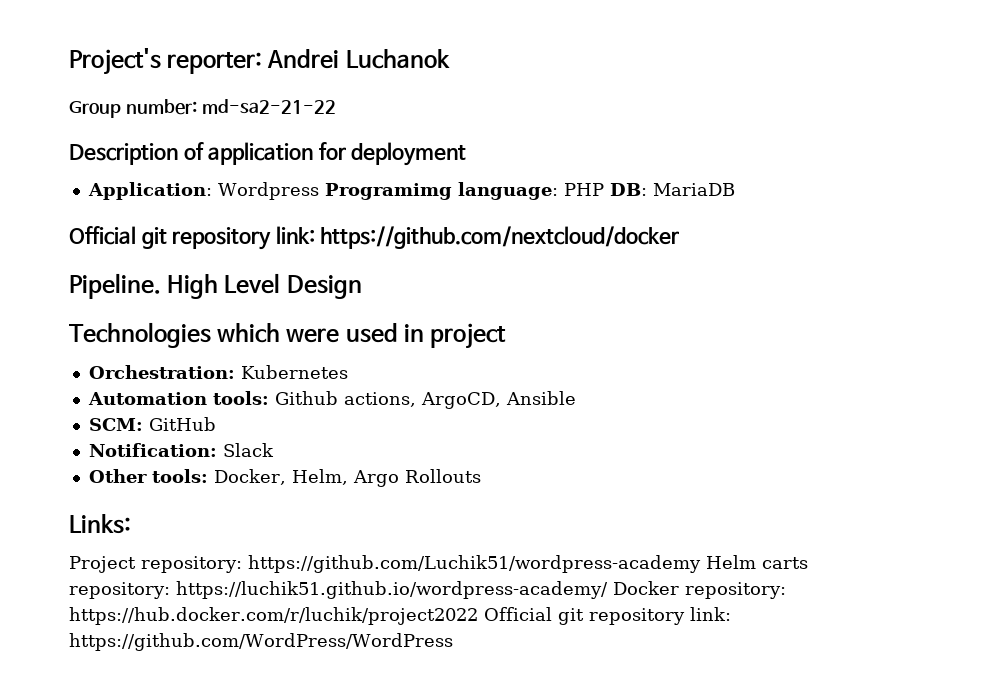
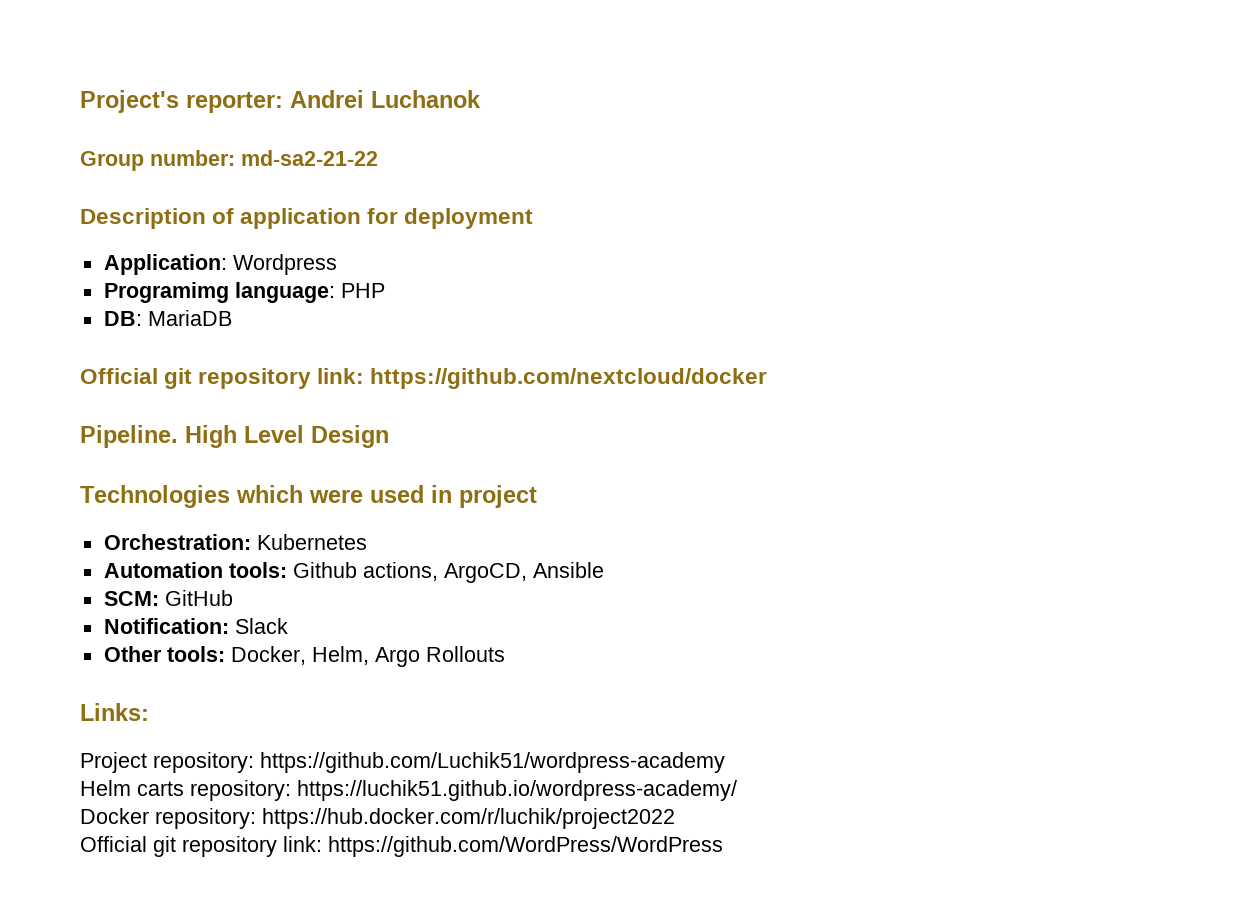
- Application: Wordpress Programimg language: PHP DB: MariaDB
+ Application: Wordpress
+ Programimg language: PHP
+ DB: MariaDB
- Project repository: https://github.com/Luchik51/wordpress-academy Helm carts repository: https://luchik51.github.io/wordpress-academy/ Docker repository: https://hub.docker.com/r/luchik/project2022 Official git repository link: https://github.com/WordPress/WordPress
+ Project repository: https://github.com/Luchik51/wordpress-academy
+ Helm carts repository: https://luchik51.github.io/wordpress-academy/
+ Docker repository: https://hub.docker.com/r/luchik/project2022
+ Official git repository link: https://github.com/WordPress/WordPress

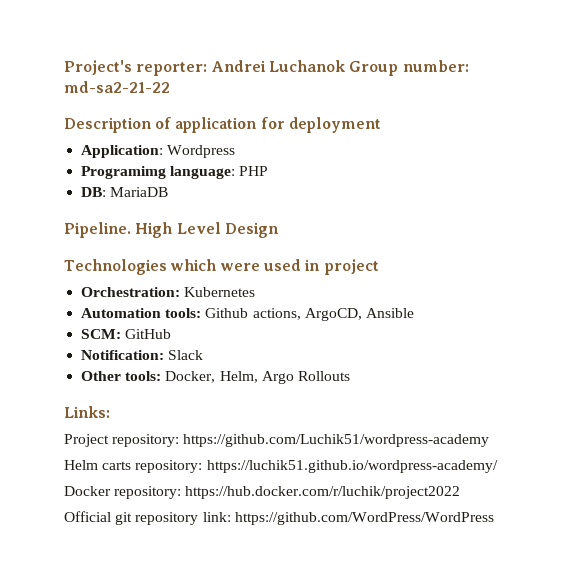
- Project's reporter: Andrei Luchanok
- Group number: md-sa2-21-22
+ Project's reporter: Andrei Luchanok Group number: md-sa2-21-22
- Official git repository link: https://github.com/nextcloud/docker

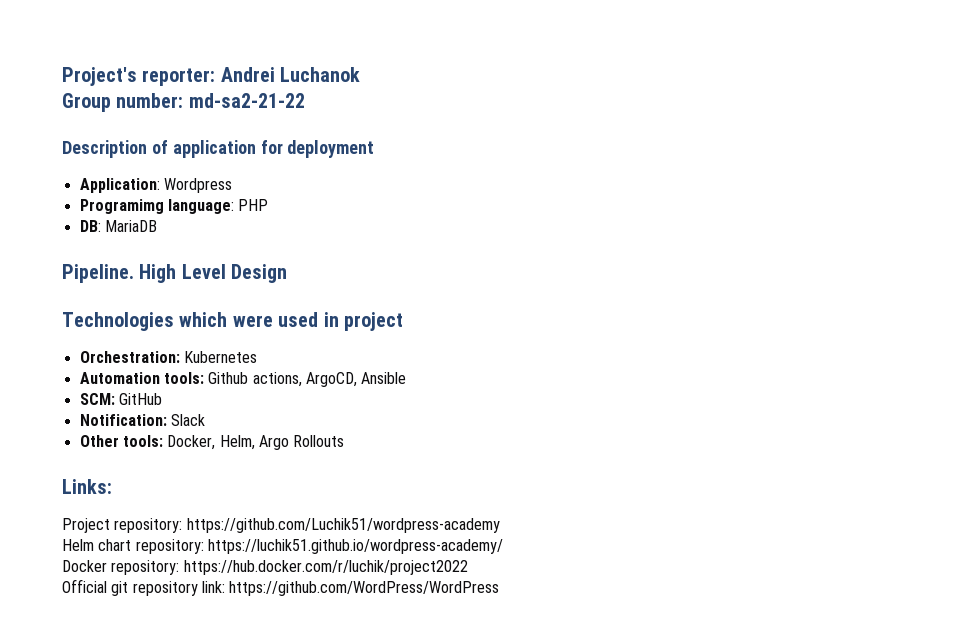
- Project's reporter: Andrei Luchanok Group number: md-sa2-21-22
+ Project's reporter: Andrei Luchanok
+ Group number: md-sa2-21-22
- Helm carts repository: https://luchik51.github.io/wordpress-academy/
+ Helm chart repository: https://luchik51.github.io/wordpress-academy/

